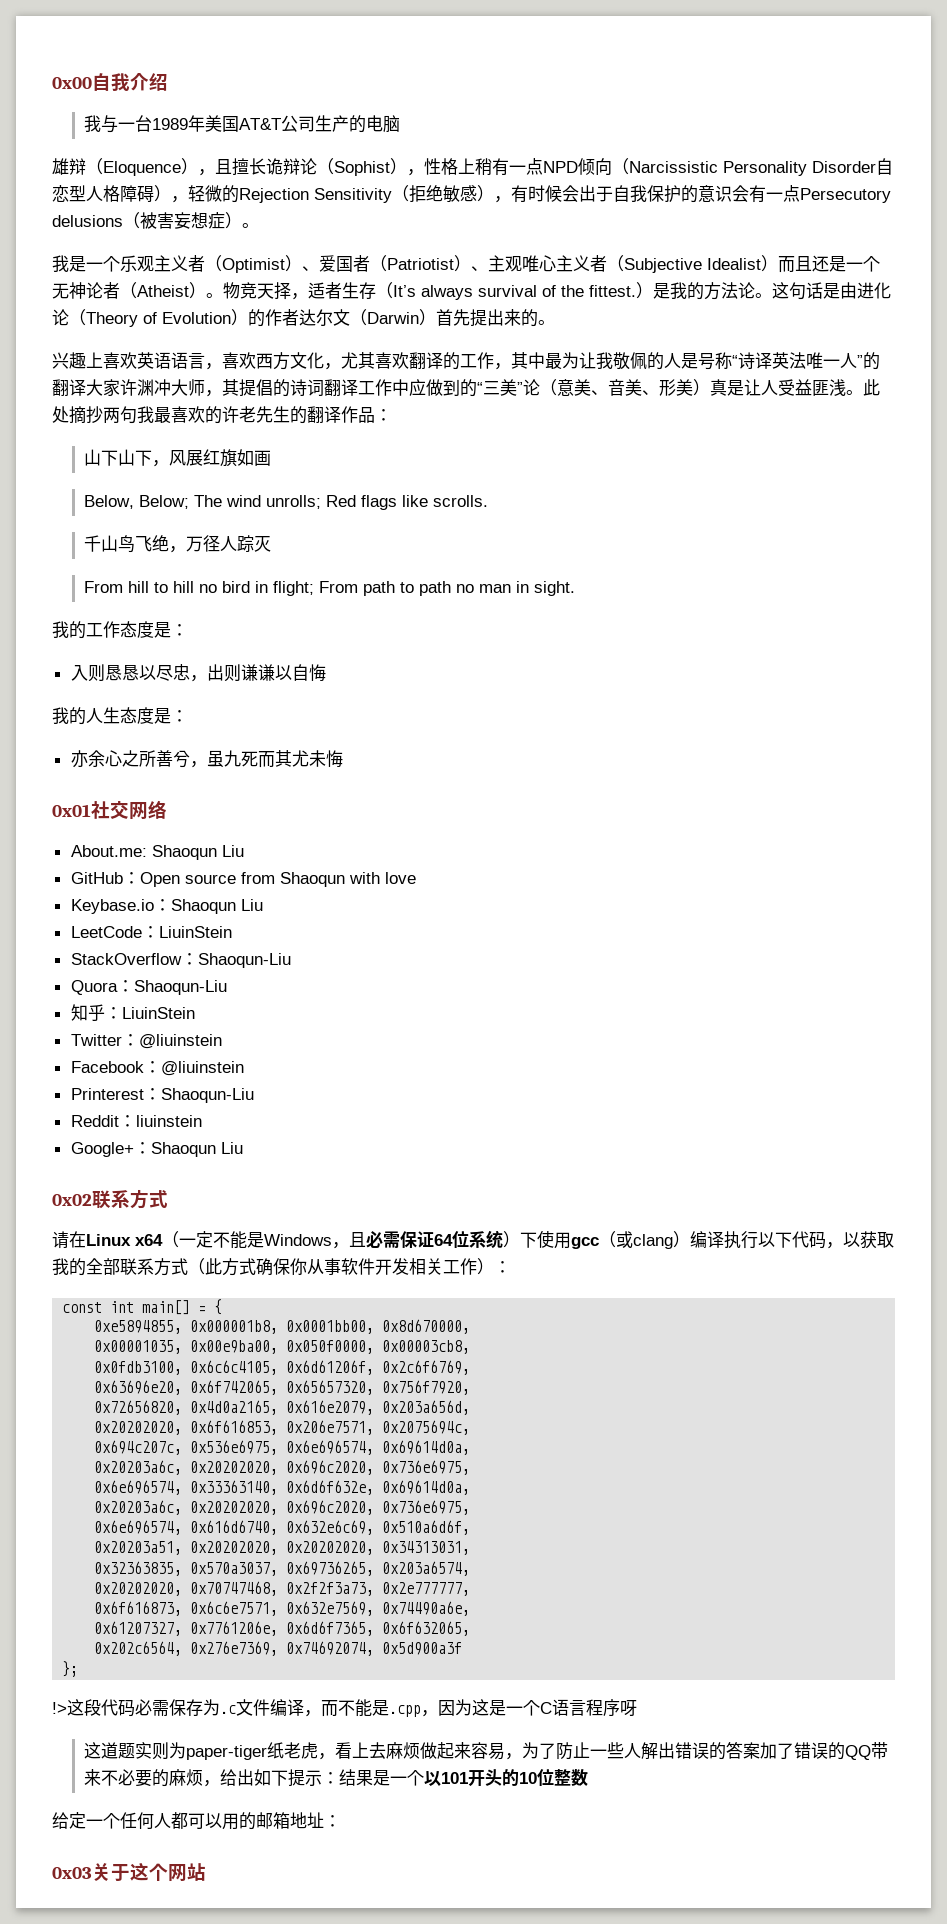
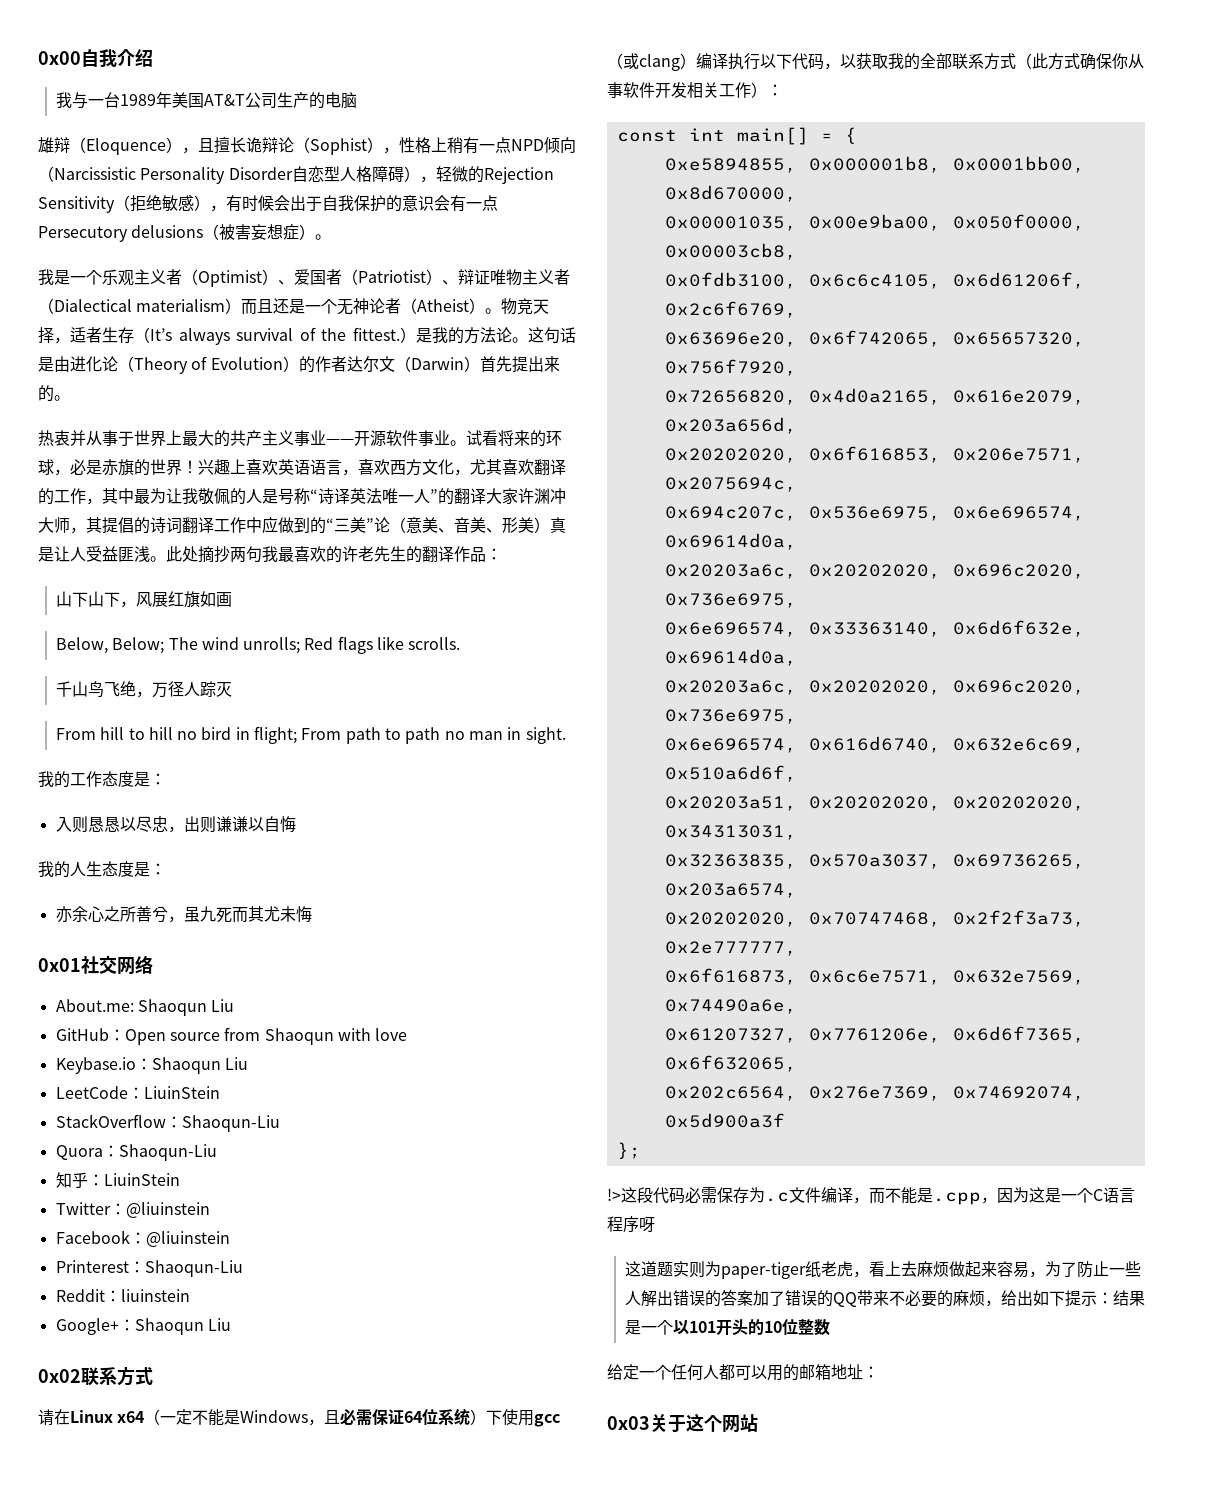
- 我是一个乐观主义者（Optimist）、爱国者（Patriotist）、主观唯心主义者（Subjective Idealist）而且还是一个无神论者（Atheist）。
+ 我是一个乐观主义者（Optimist）、爱国者（Patriotist）、辩证唯物主义者（Dialectical materialism）而且还是一个无神论者（Atheist）。
+ 热衷并从事于世界上最大的共产主义事业——开源软件事业。试看将来的环球，必是赤旗的世界！

